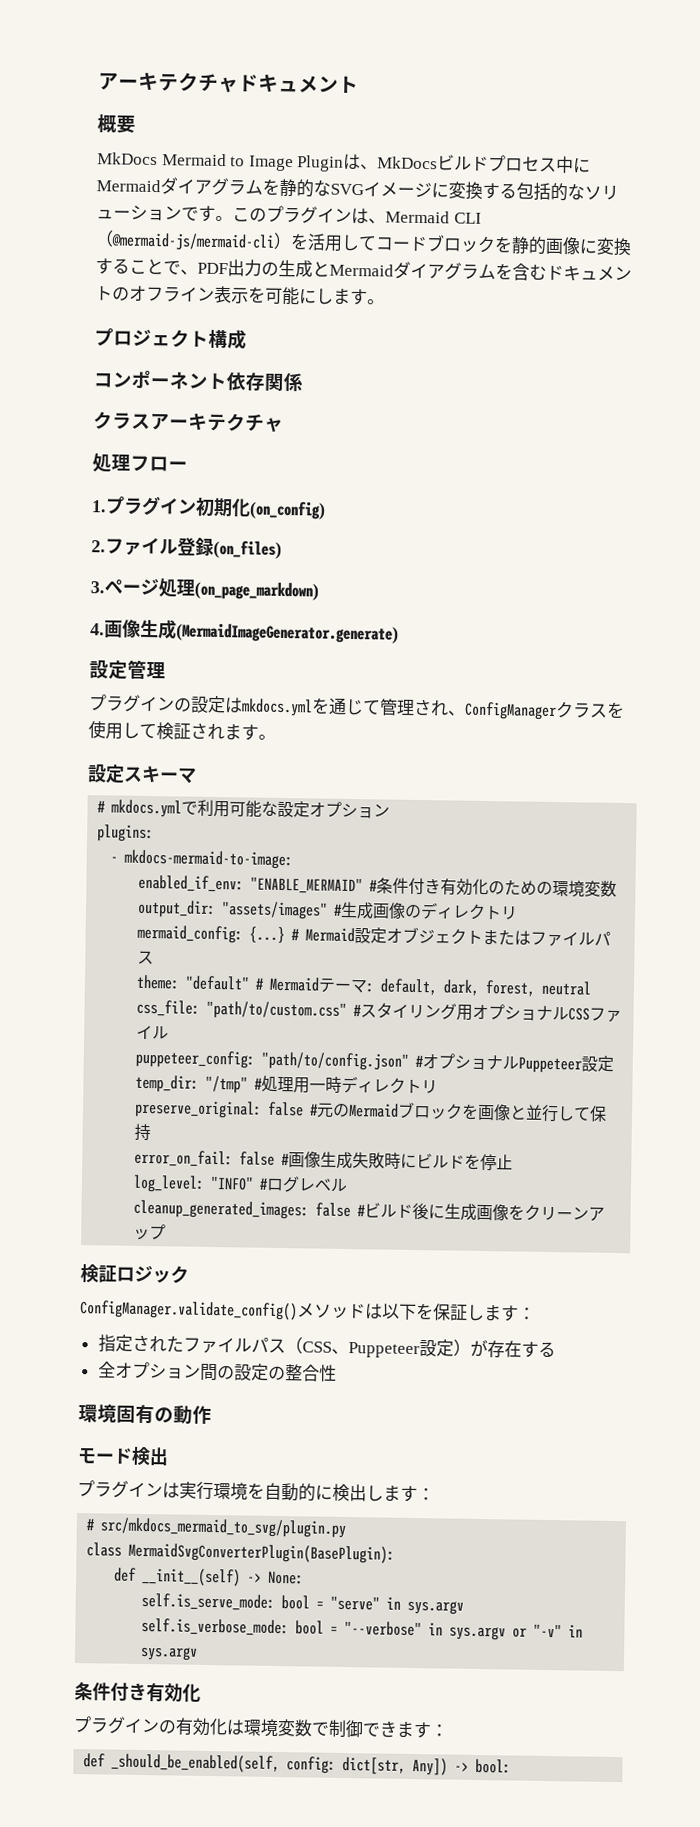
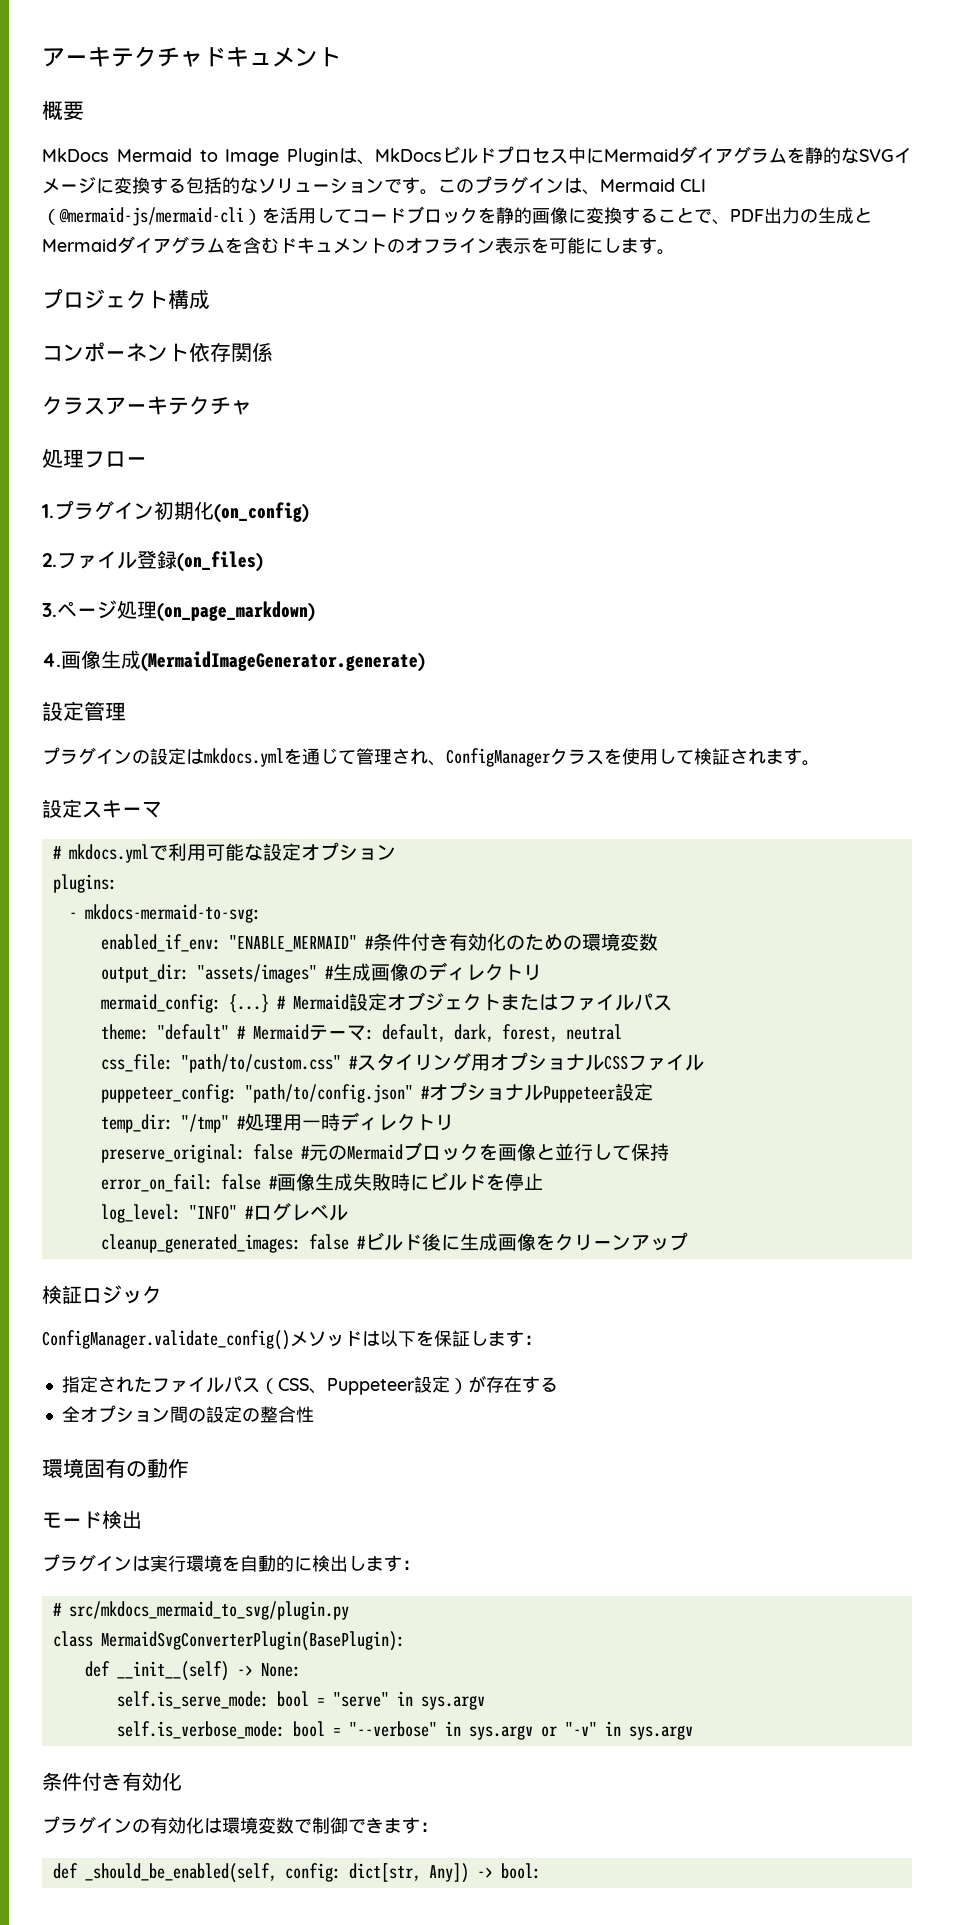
- - mkdocs-mermaid-to-image:
+ - mkdocs-mermaid-to-svg:

